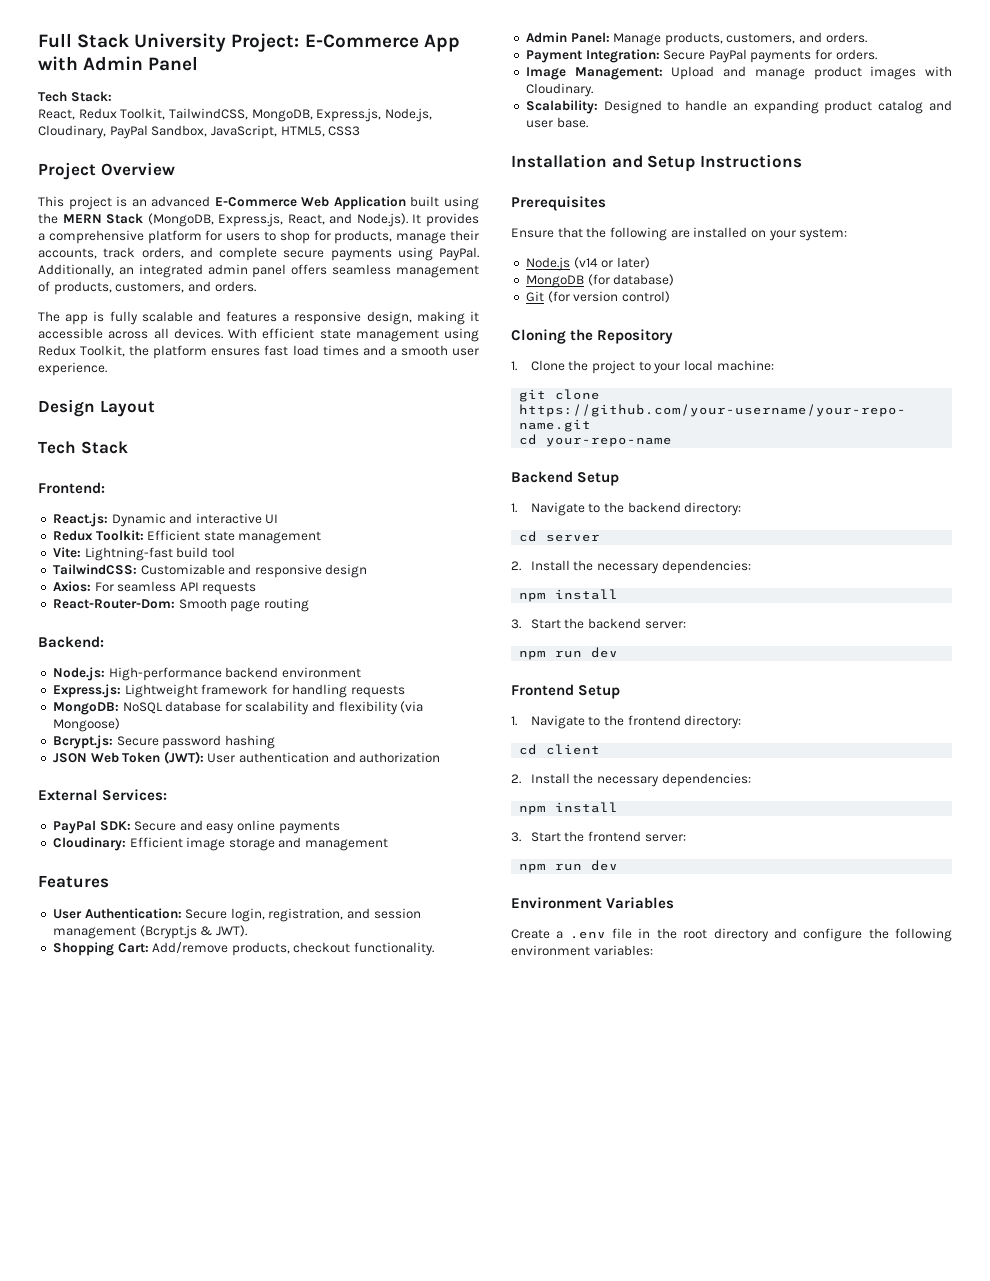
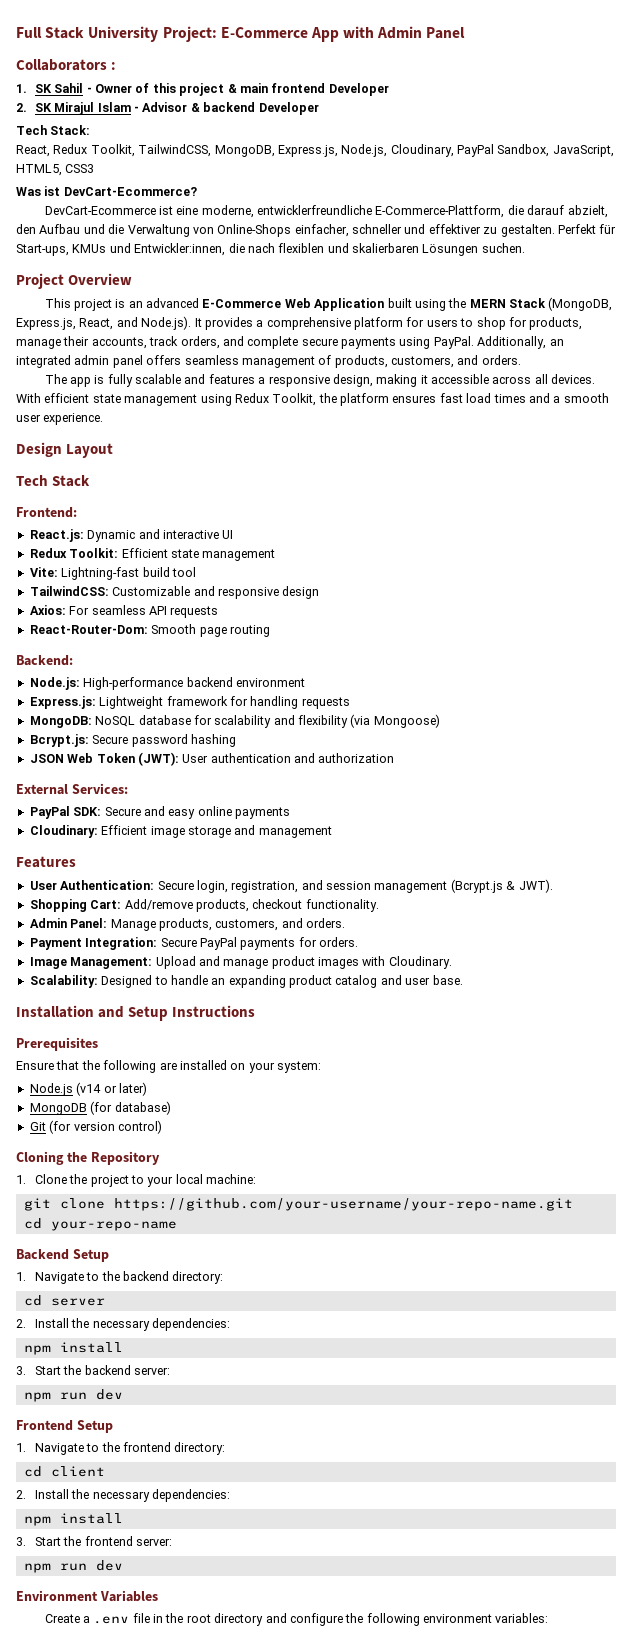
+ Collaborators :
+ 1. SK Sahil - Owner of this project & main frontend Developer
+ 2. SK Mirajul Islam - Advisor & backend Developer
+ Was ist DevCart-Ecommerce?
+ DevCart-Ecommerce ist eine moderne, entwicklerfreundliche E-Commerce-Plattform, die darauf abzielt, den Aufbau und die Verwaltung von Online-Shops einfacher, schneller und effektiver zu gestalten. Perfekt für Start-ups, KMUs und Entwickler:innen, die nach flexiblen und skalierbaren Lösungen suchen.

